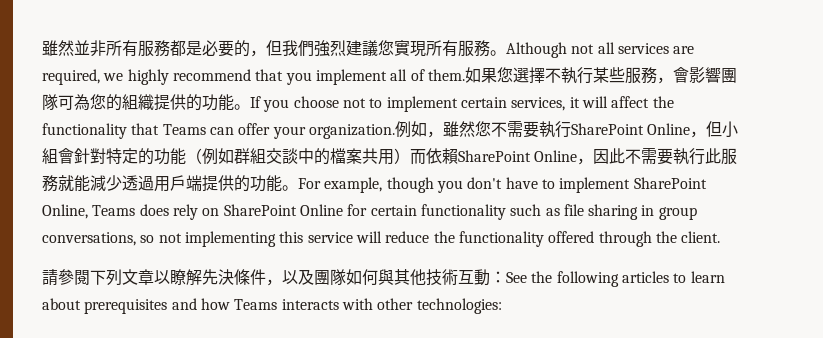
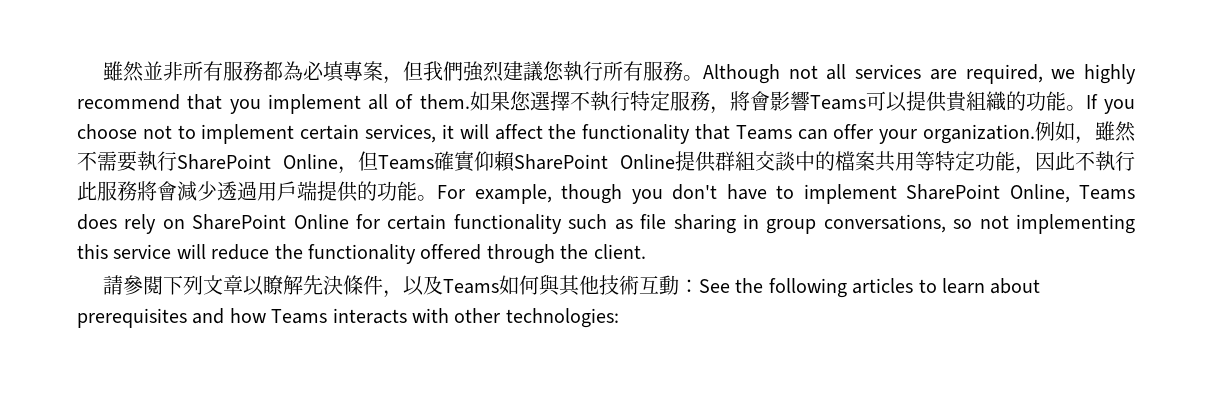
- 雖然並非所有服務都是必要的，但我們強烈建議您實現所有服務。
+ 雖然並非所有服務都為必填專案，但我們強烈建議您執行所有服務。
- 如果您選擇不執行某些服務，會影響團隊可為您的組織提供的功能。
+ 如果您選擇不執行特定服務，將會影響Teams可以提供貴組織的功能。
- 例如，雖然您不需要執行SharePoint Online，但小組會針對特定的功能（例如群組交談中的檔案共用）而依賴SharePoint Online，因此不需要執行此服務就能減少透過用戶端提供的功能。
+ 例如，雖然不需要執行SharePoint Online，但Teams確實仰賴SharePoint Online提供群組交談中的檔案共用等特定功能，因此不執行此服務將會減少透過用戶端提供的功能。
- 請參閱下列文章以瞭解先決條件，以及團隊如何與其他技術互動：See the following articles to learn about prerequisites and how Teams interacts with other technologies:
+ 請參閱下列文章以瞭解先決條件，以及Teams如何與其他技術互動：See the following articles to learn about prerequisites and how Teams interacts with other technologies:

